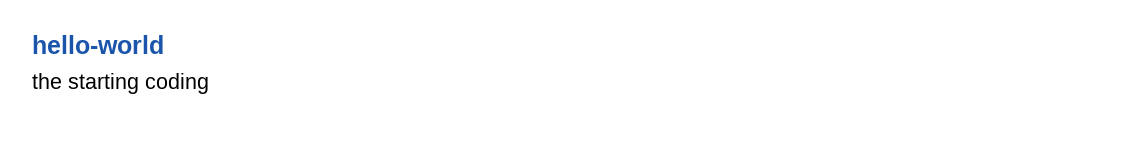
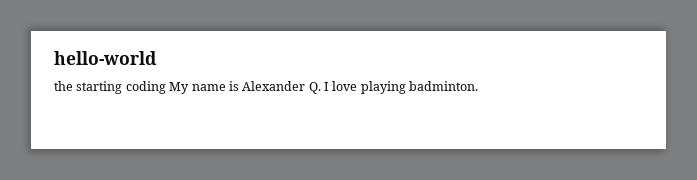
- the starting coding
+ the starting coding My name is Alexander Q. I love playing badminton.

